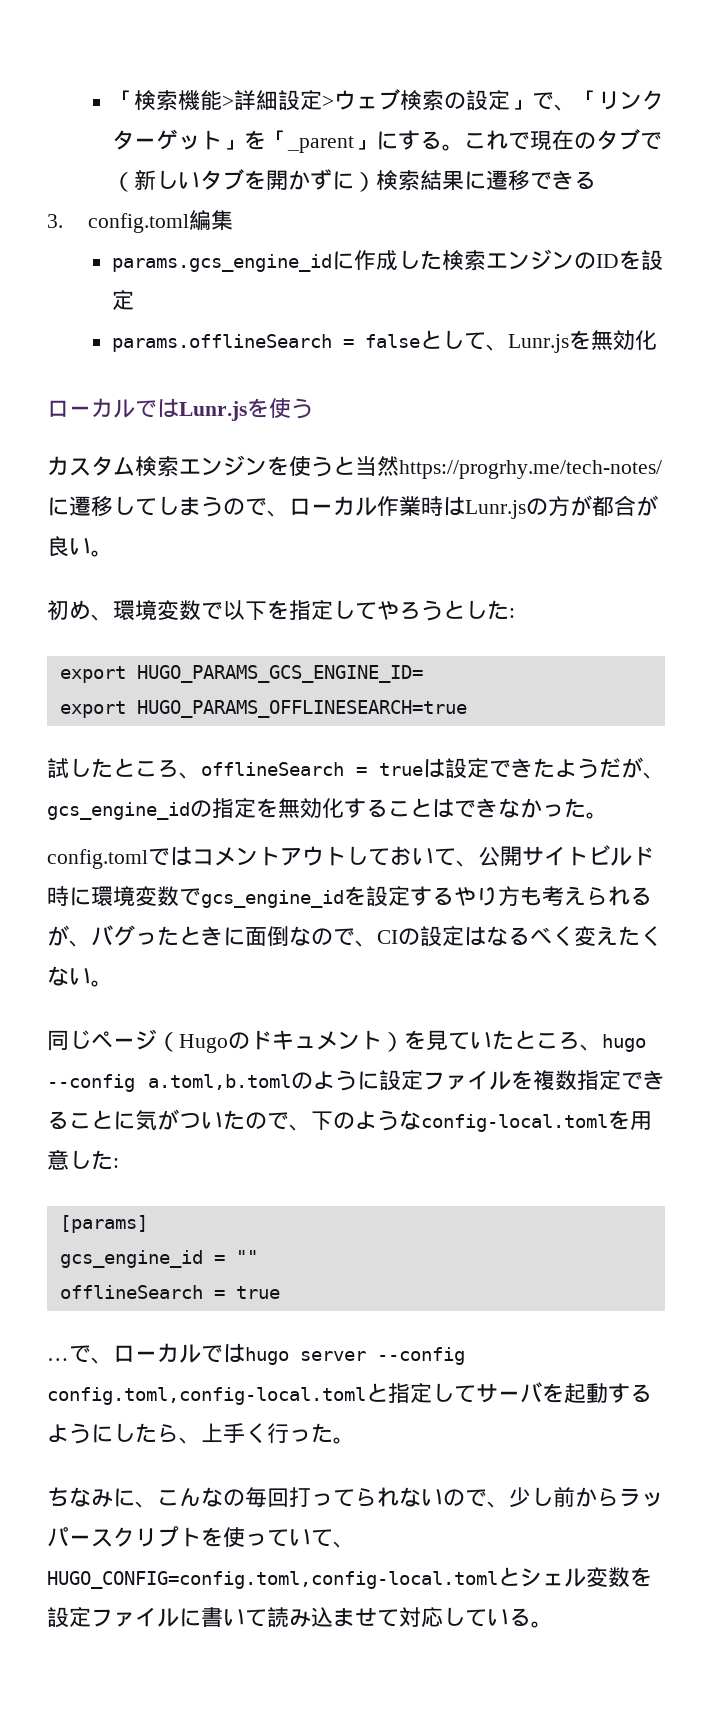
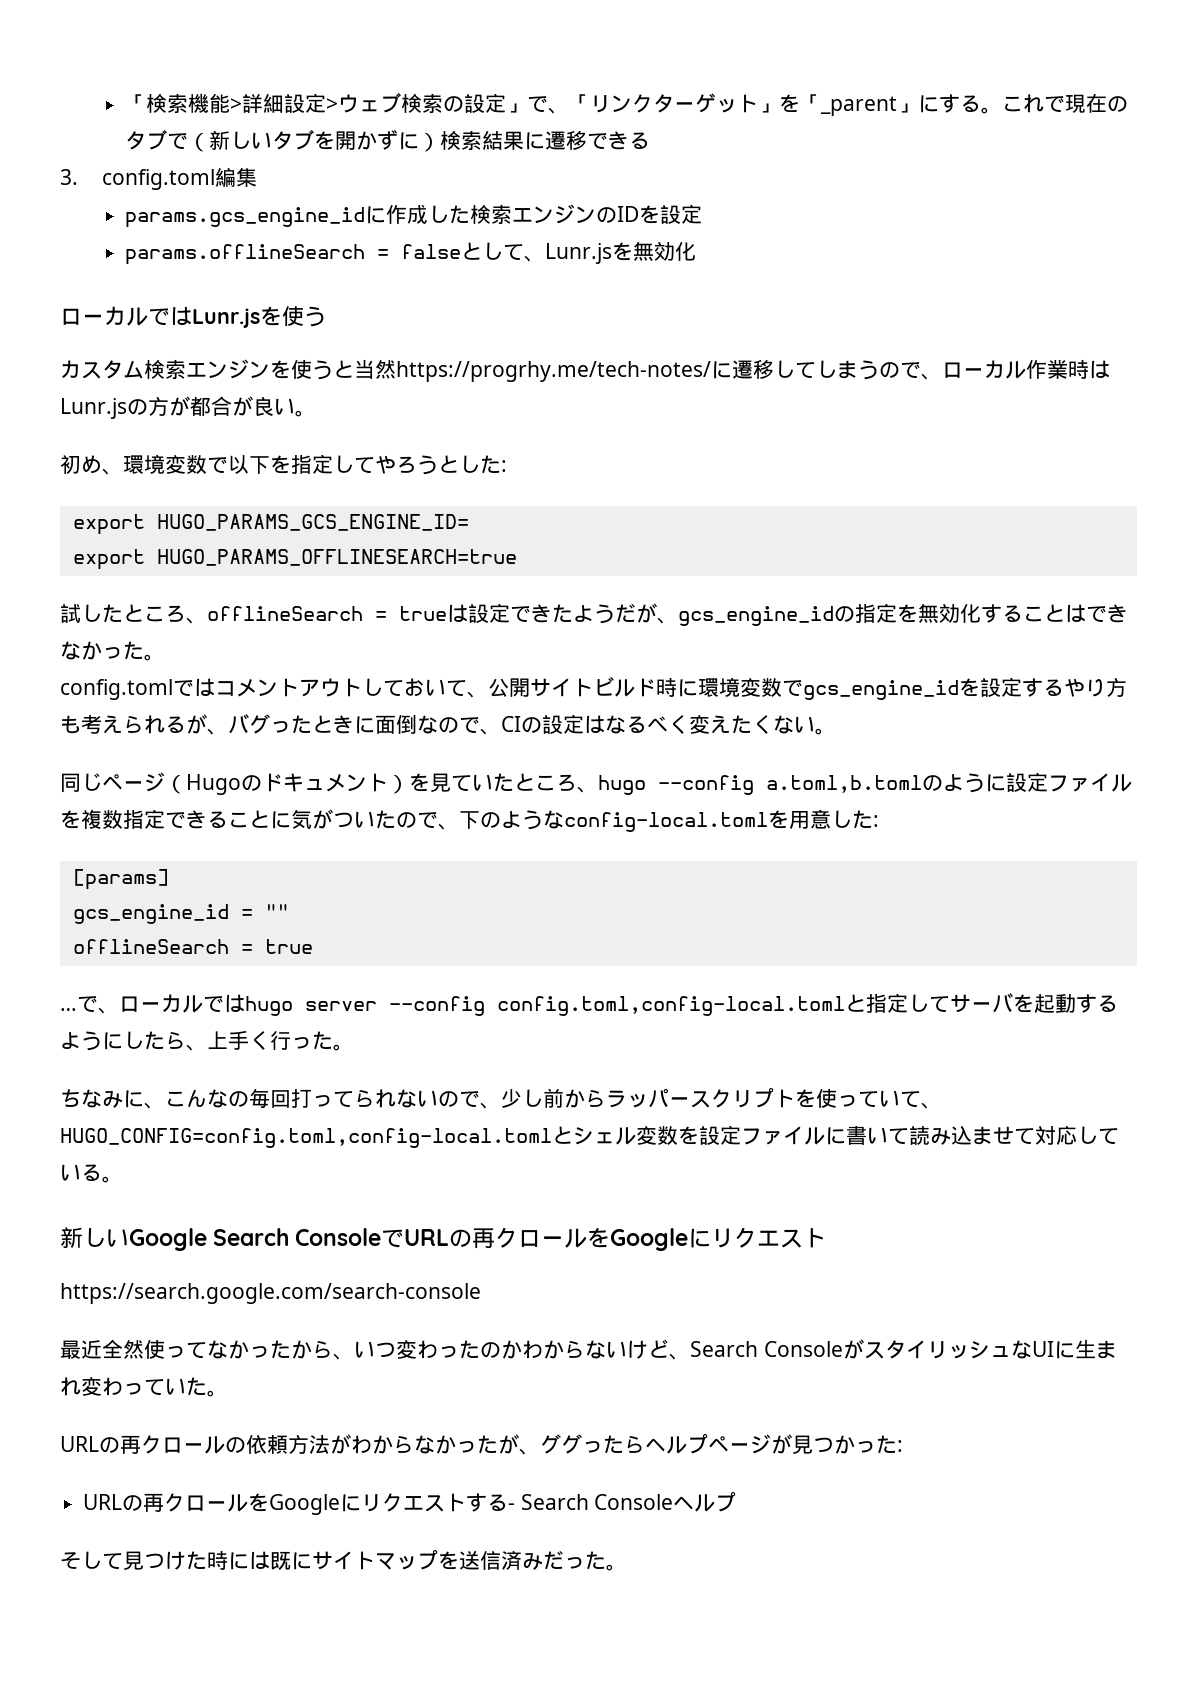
+ 新しいGoogle Search ConsoleでURLの再クロールをGoogleにリクエスト
+ https://search.google.com/search-console
+ 最近全然使ってなかったから、いつ変わったのかわからないけど、Search ConsoleがスタイリッシュなUIに生まれ変わっていた。
+ URLの再クロールの依頼方法がわからなかったが、ググったらヘルプページが見つかった:
+ URLの再クロールをGoogleにリクエストする- Search Consoleヘルプ
+ そして見つけた時には既にサイトマップを送信済みだった。

